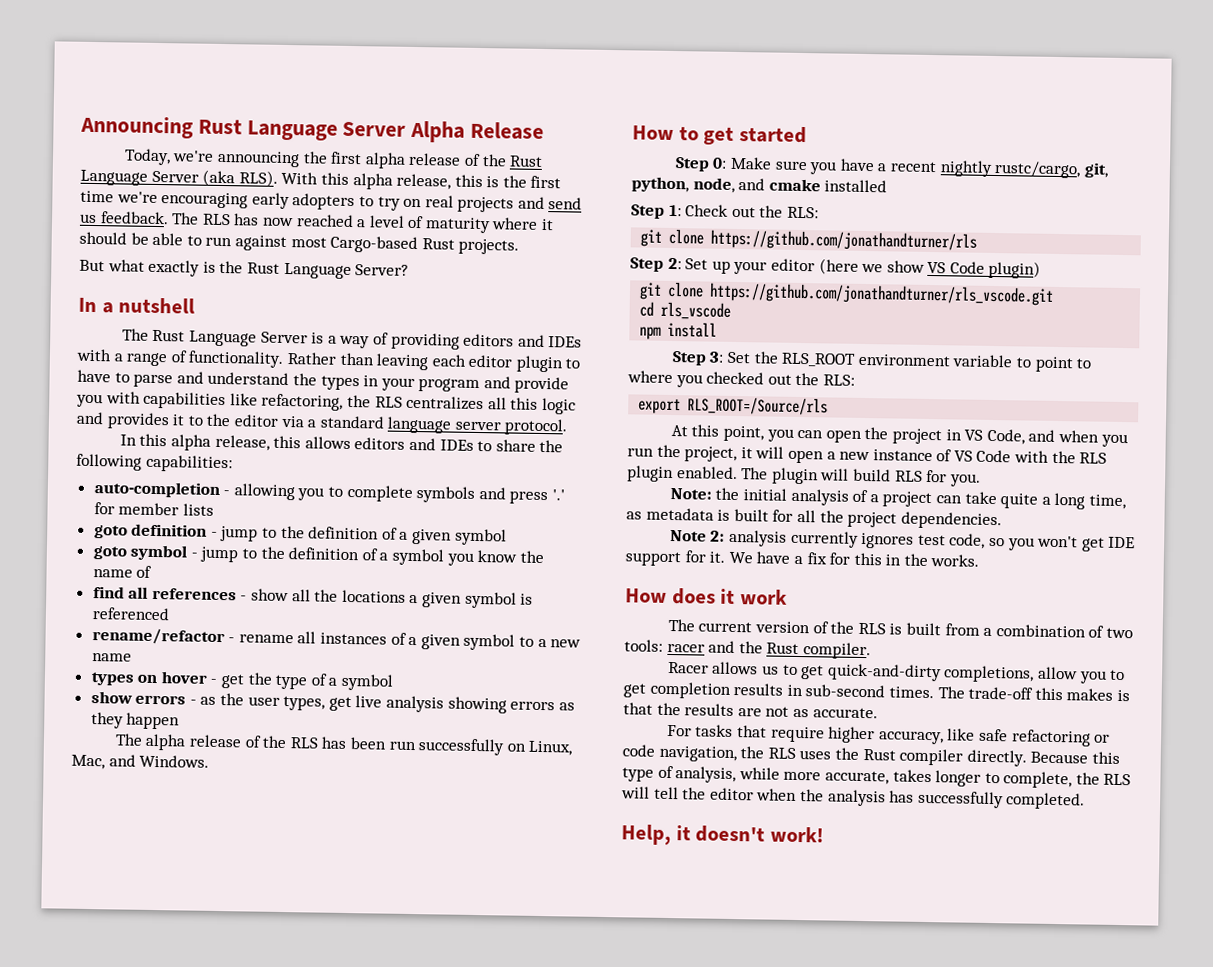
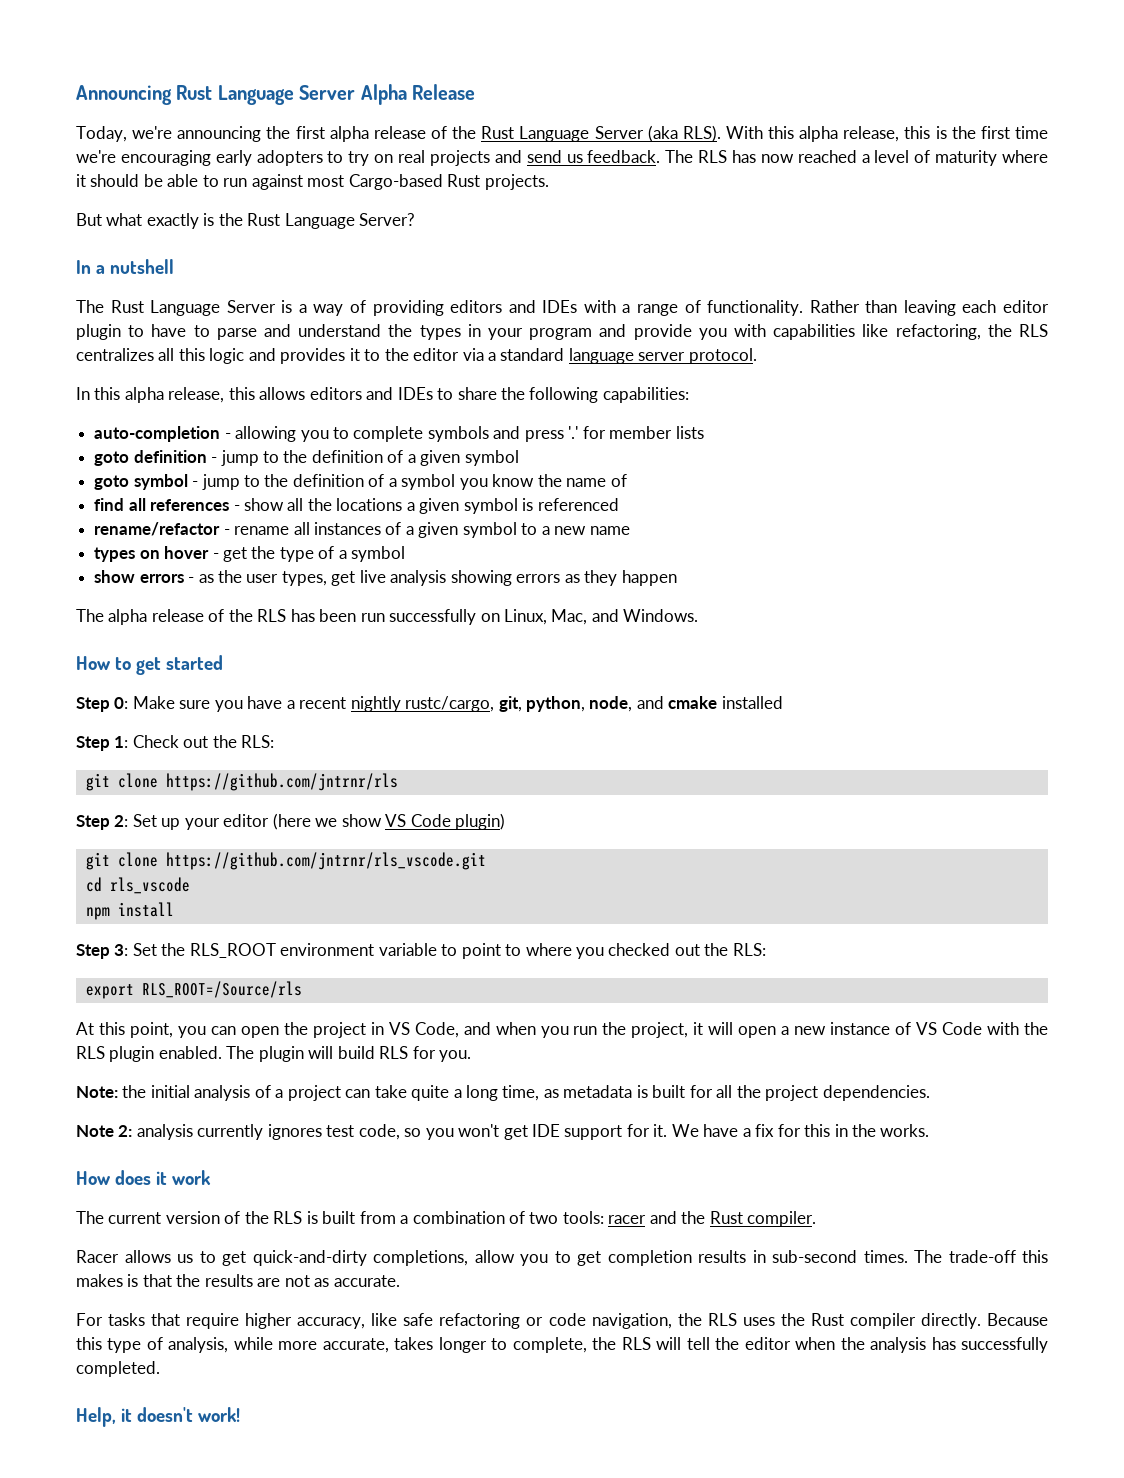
- git clone https://github.com/jonathandturner/rls
+ git clone https://github.com/jntrnr/rls
- git clone https://github.com/jonathandturner/rls_vscode.git
+ git clone https://github.com/jntrnr/rls_vscode.git

